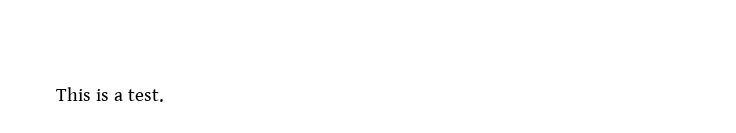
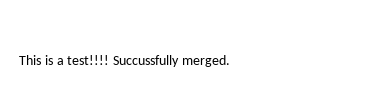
- This is a test.
+ This is a test!!!! Succussfully merged.

